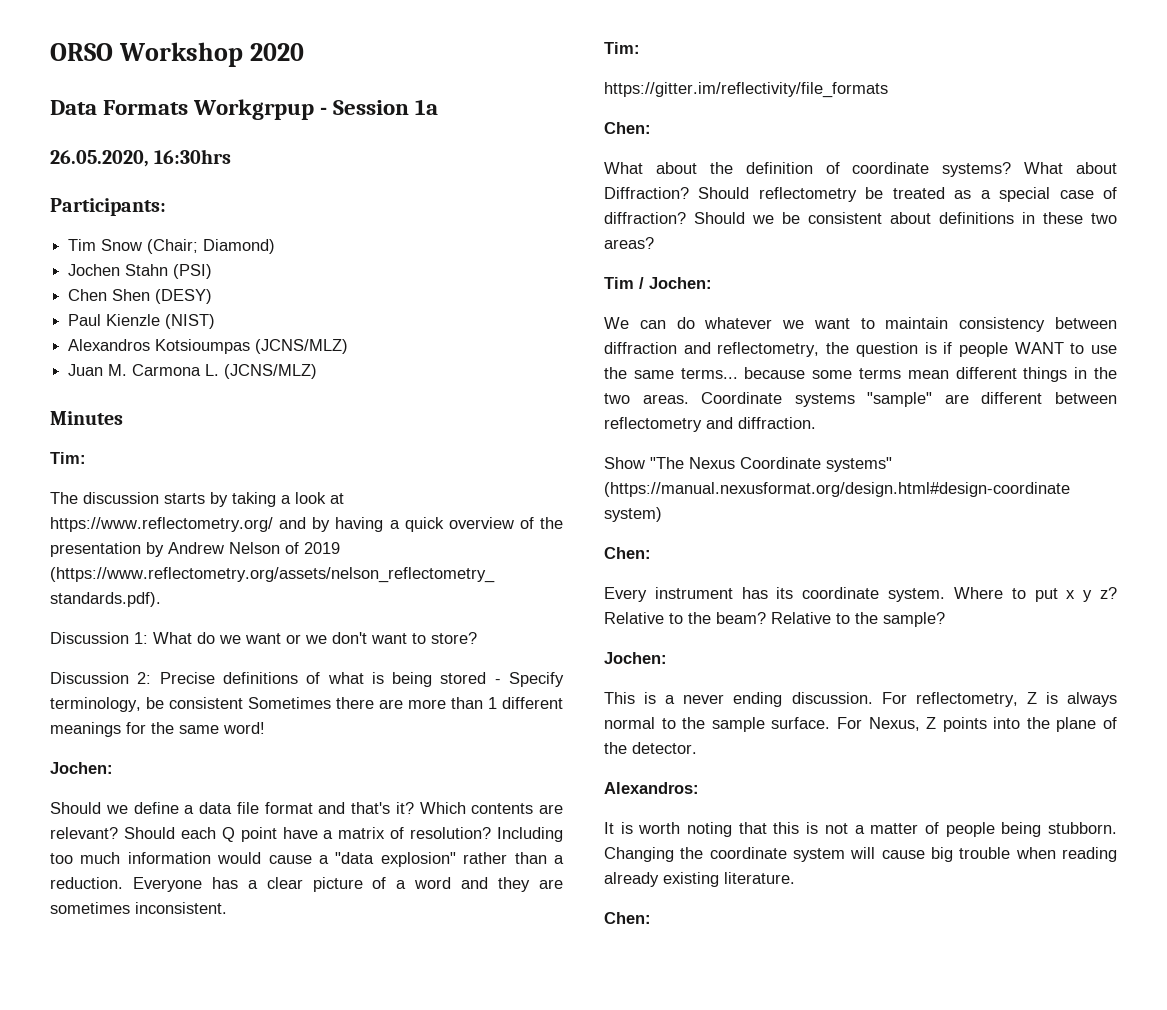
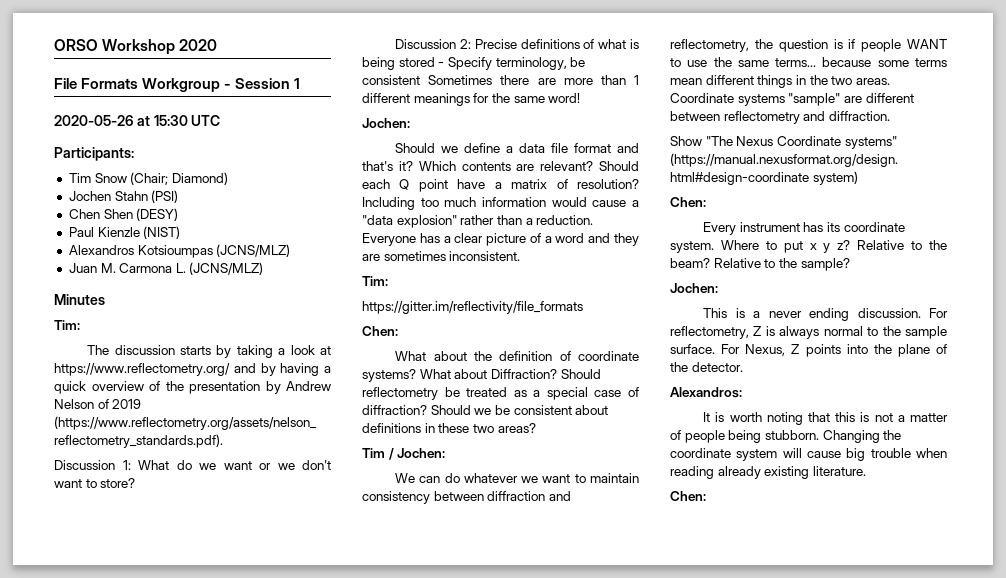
- Data Formats Workgrpup - Session 1a
- 26.05.2020, 16:30hrs
+ File Formats Workgroup - Session 1
+ 2020-05-26 at 15:30 UTC

